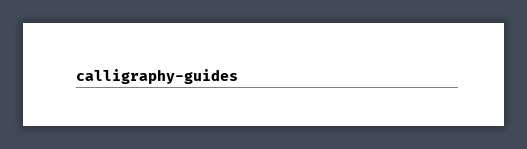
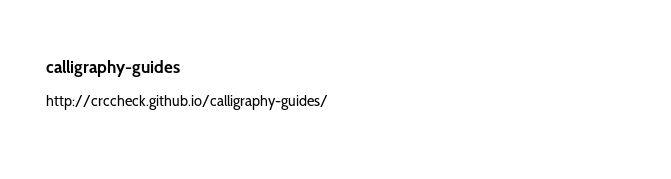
+ http://crccheck.github.io/calligraphy-guides/

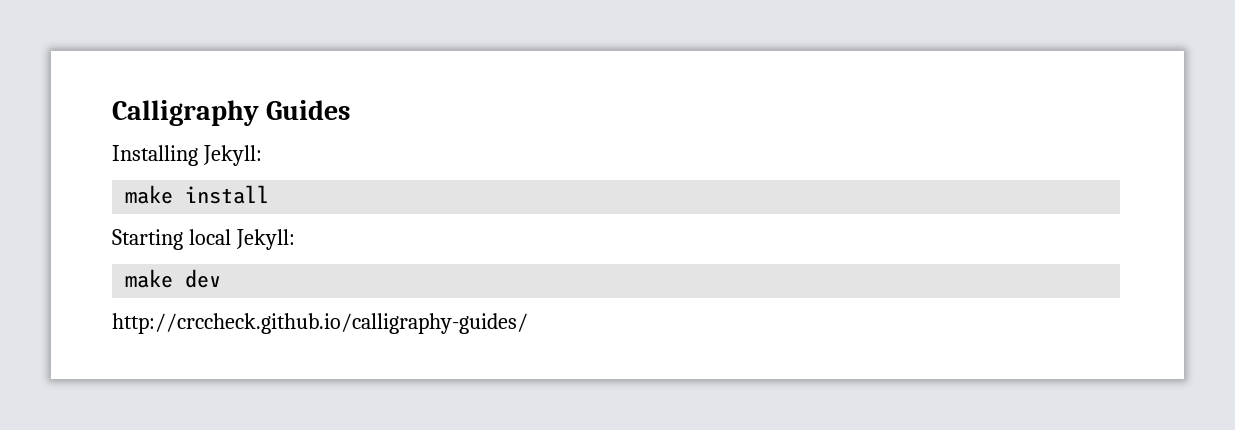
- calligraphy-guides
+ Calligraphy Guides
+ Installing Jekyll:
+ make install
+ Starting local Jekyll:
+ make dev

